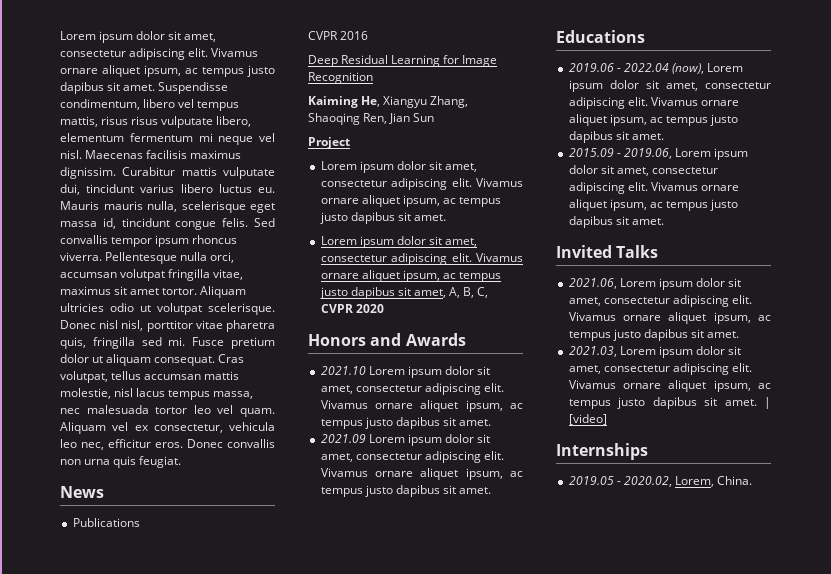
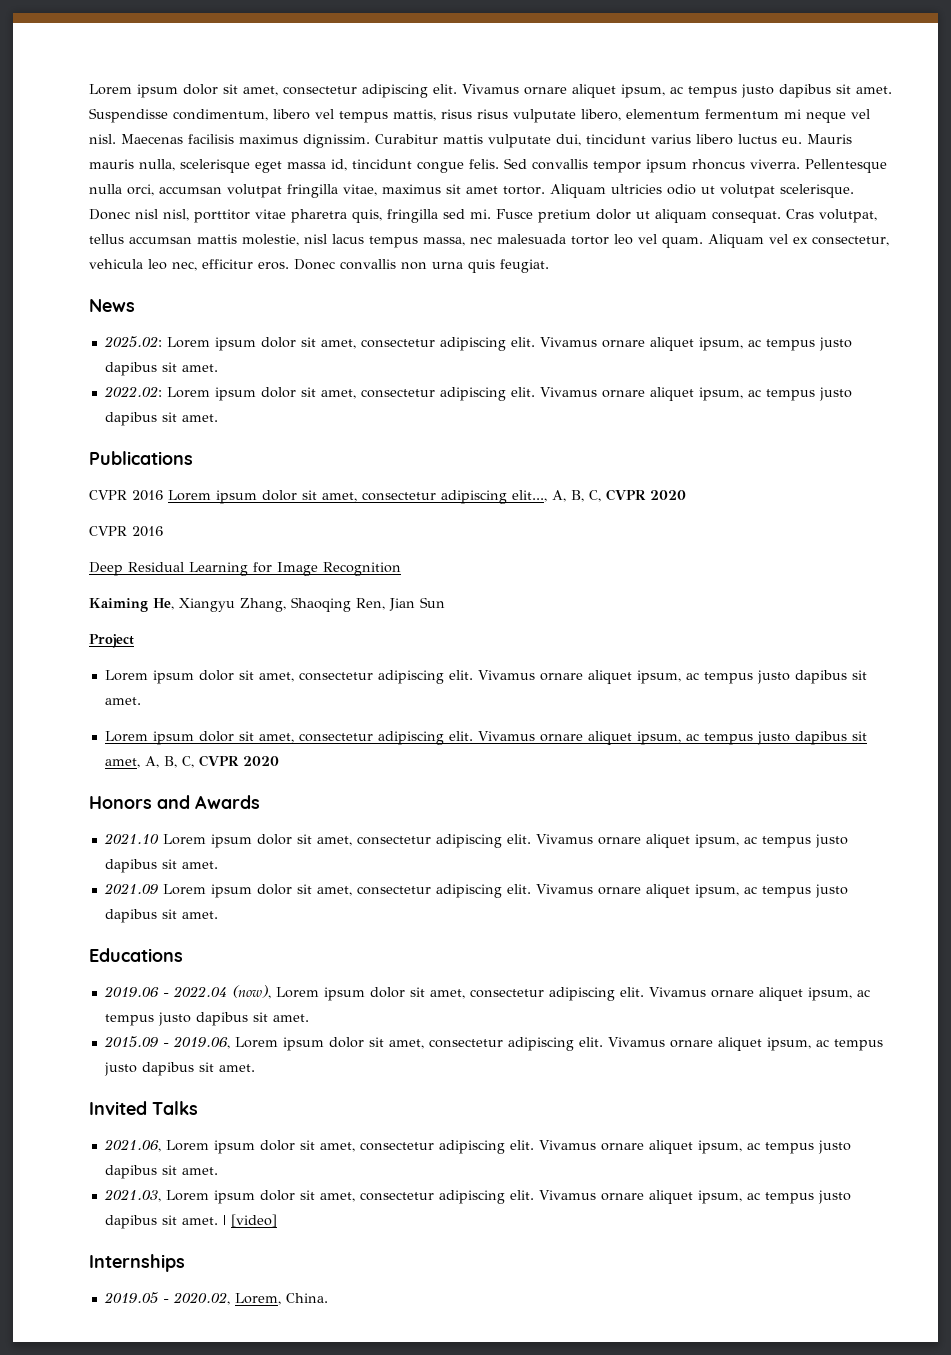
+ 2025.02: Lorem ipsum dolor sit amet, consectetur adipiscing elit. Vivamus ornare aliquet ipsum, ac tempus justo dapibus sit amet.
+ 2022.02: Lorem ipsum dolor sit amet, consectetur adipiscing elit. Vivamus ornare aliquet ipsum, ac tempus justo dapibus sit amet.
  Publications
+ CVPR 2016 Lorem ipsum dolor sit amet, consectetur adipiscing elit..., A, B, C, CVPR 2020

